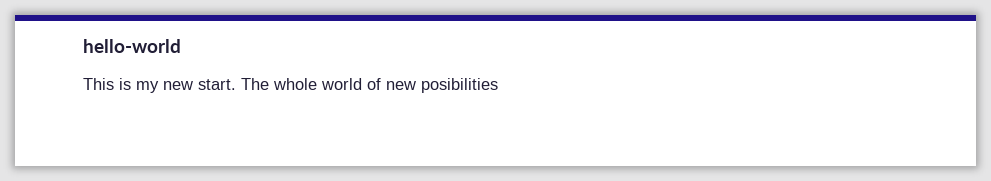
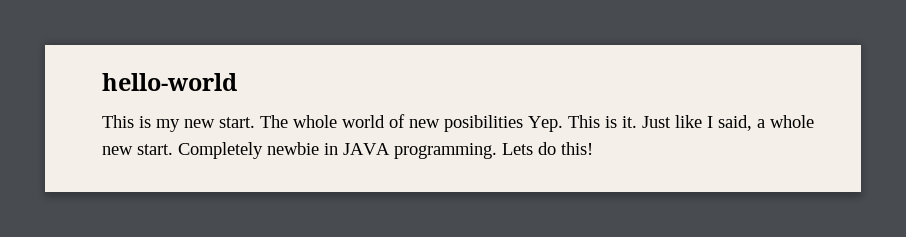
- The whole world of new posibilities
+ The whole world of new posibilities Yep. This is it. Just like I said, a whole new start. Completely newbie in JAVA programming. Lets do this!

